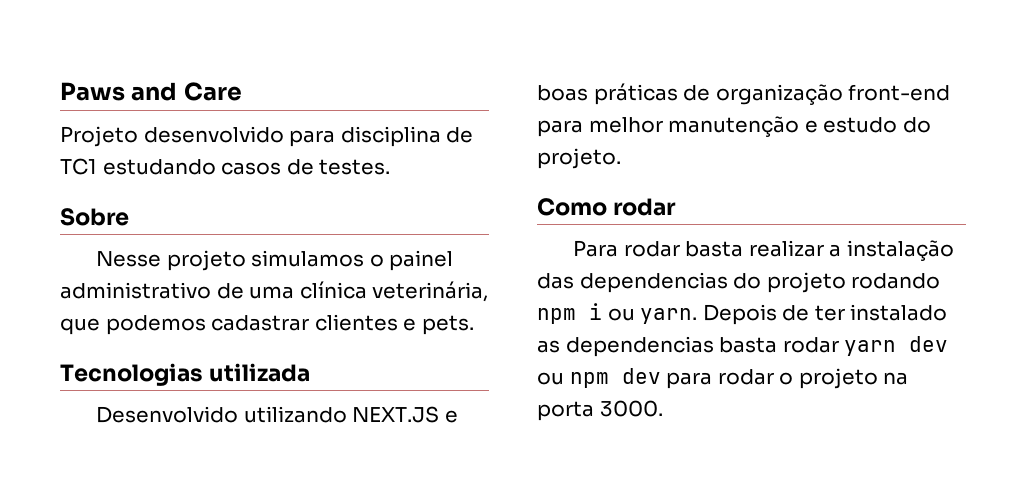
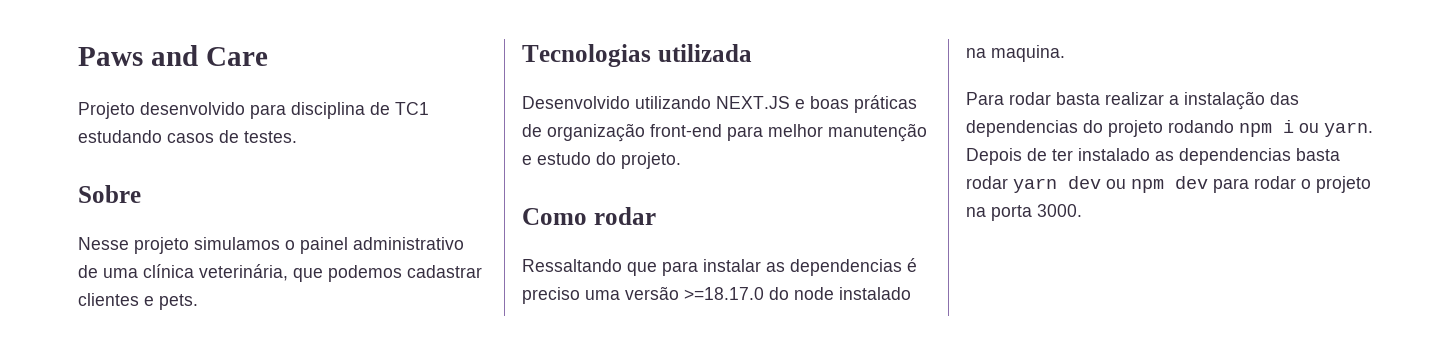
+ Ressaltando que para instalar as dependencias é preciso uma versão >=18.17.0 do node instalado na maquina.

